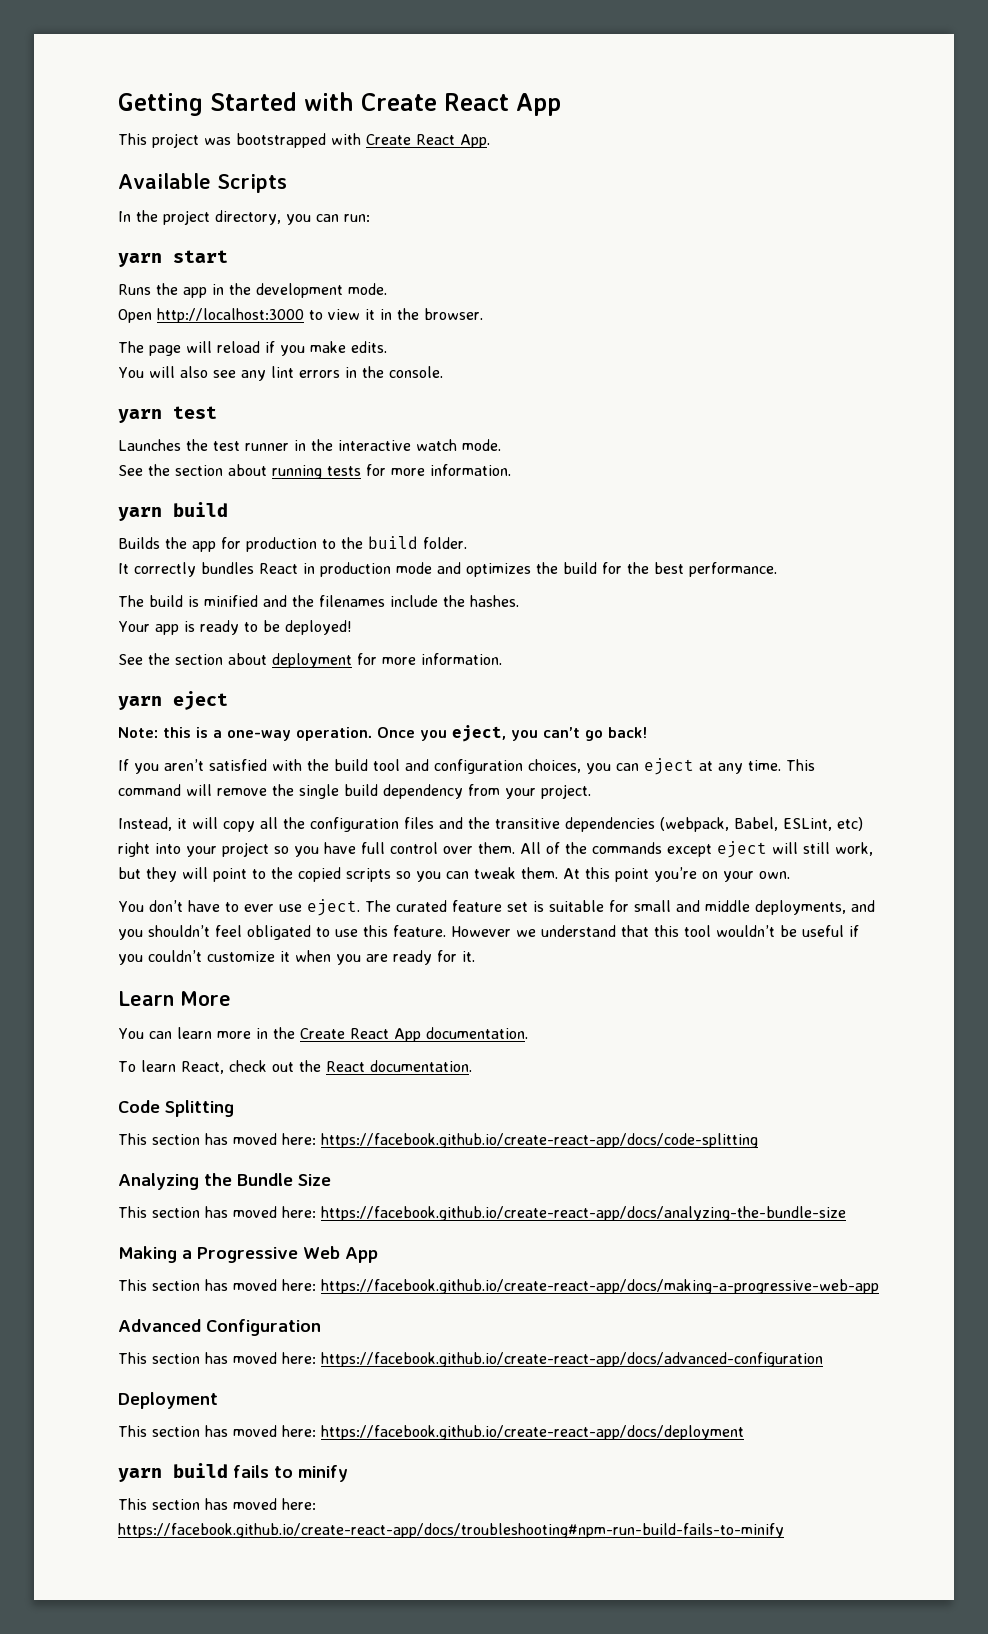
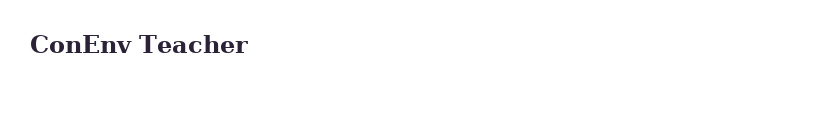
- Getting Started with Create React App
- This project was bootstrapped with Create React App.
- Available Scripts
- In the project directory, you can run:
- yarn start
- Runs the app in the development mode.
- Open http://localhost:3000 to view it in the browser.
- The page will reload if you make edits.
- You will also see any lint errors in the console.
- yarn test
- Launches the test runner in the interactive watch mode.
- See the section about running tests for more information.
- yarn build
- Builds the app for production to the build folder.
- It correctly bundles React in production mode and optimizes the build for the best performance.
- The build is minified and the filenames include the hashes.
- Your app is ready to be deployed!
- See the section about deployment for more information.
- yarn eject
- Note: this is a one-way operation. Once you eject, you can’t go back!
- If you aren’t satisfied with the build tool and configuration choices, you can eject at any time. This command will remove the single build dependency from your project.
- Instead, it will copy all the configuration files and the transitive dependencies (webpack, Babel, ESLint, etc) right into your project so you have full control over them. All of the commands except eject will still work, but they will point to the copied scripts so you can tweak them. At this point you’re on your own.
- You don’t have to ever use eject. The curated feature set is suitable for small and middle deployments, and you shouldn’t feel obligated to use this feature. However we understand that this tool wouldn’t be useful if you couldn’t customize it when you are ready for it.
- Learn More
- You can learn more in the Create React App documentation.
- To learn React, check out the React documentation.
- Code Splitting
- This section has moved here: https://facebook.github.io/create-react-app/docs/code-splitting
- Analyzing the Bundle Size
- This section has moved here: https://facebook.github.io/create-react-app/docs/analyzing-the-bundle-size
- Making a Progressive Web App
- This section has moved here: https://facebook.github.io/create-react-app/docs/making-a-progressive-web-app
- Advanced Configuration
- This section has moved here: https://facebook.github.io/create-react-app/docs/advanced-configuration
- Deployment
- This section has moved here: https://facebook.github.io/create-react-app/docs/deployment
- yarn build fails to minify
- This section has moved here: https://facebook.github.io/create-react-app/docs/troubleshooting#npm-run-build-fails-to-minify
+ ConEnv Teacher

